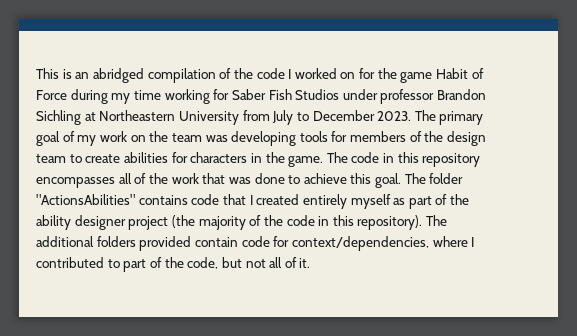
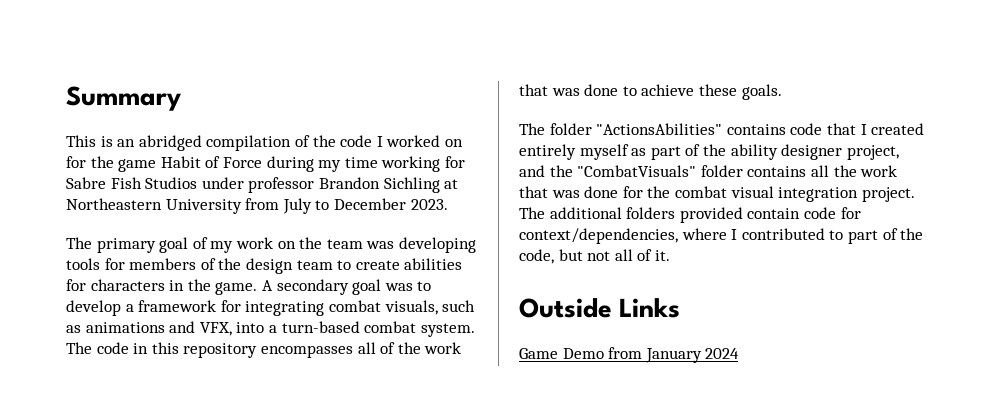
+ Summary
- This is an abridged compilation of the code I worked on for the game Habit of Force during my time working for Saber Fish Studios under professor Brandon Sichling at Northeastern University from July to December 2023. The primary goal of my work on the team was developing tools for members of the design team to create abilities for characters in the game.
+ This is an abridged compilation of the code I worked on for the game Habit of Force during my time working for Sabre Fish Studios under professor Brandon Sichling at Northeastern University from July to December 2023.
+ The primary goal of my work on the team was developing tools for members of the design team to create abilities for characters in the game.
+ A secondary goal was to develop a framework for integrating combat visuals, such as animations and VFX, into a turn-based combat system.
- The code in this repository encompasses all of the work that was done to achieve this goal. The folder "ActionsAbilities" contains code that I created entirely myself as part of the ability designer project (the majority of the code in this repository).
+ The code in this repository encompasses all of the work that was done to achieve these goals.
+ The folder "ActionsAbilities" contains code that I created entirely myself as part of the ability designer project, and the "CombatVisuals" folder contains all the work that was done for the combat visual integration project.
+ Outside Links
+ Game Demo from January 2024

